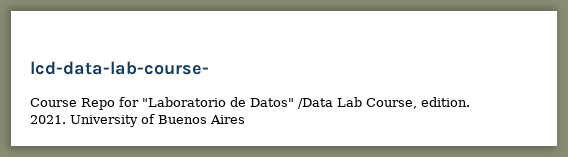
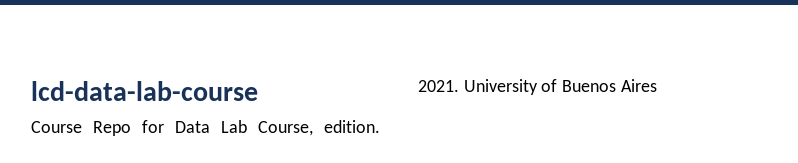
- lcd-data-lab-course-
+ lcd-data-lab-course
- Course Repo for "Laboratorio de Datos" /Data Lab Course, edition.
+ Course Repo for Data Lab Course, edition.

